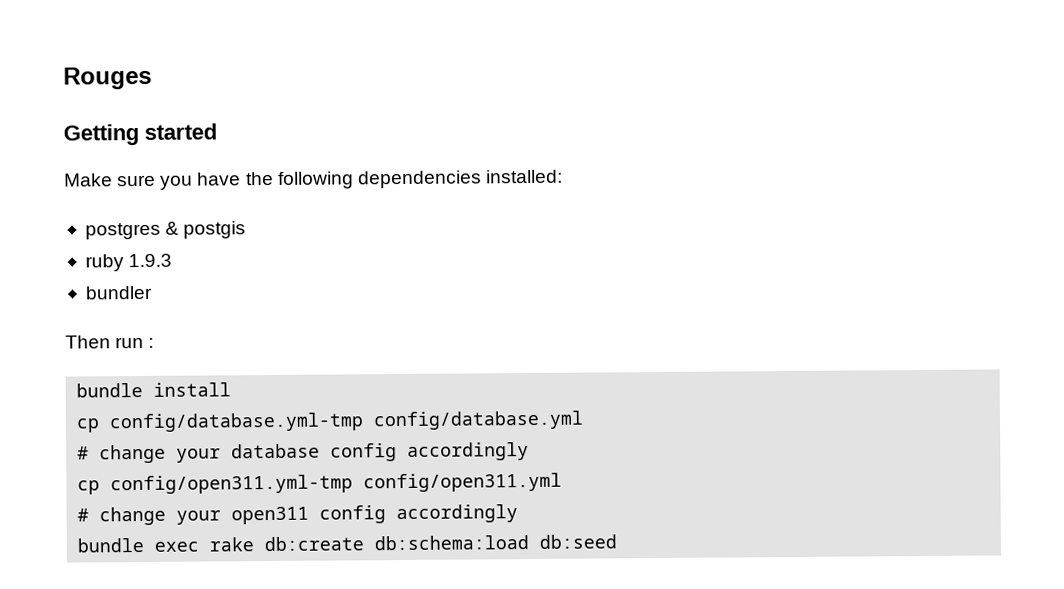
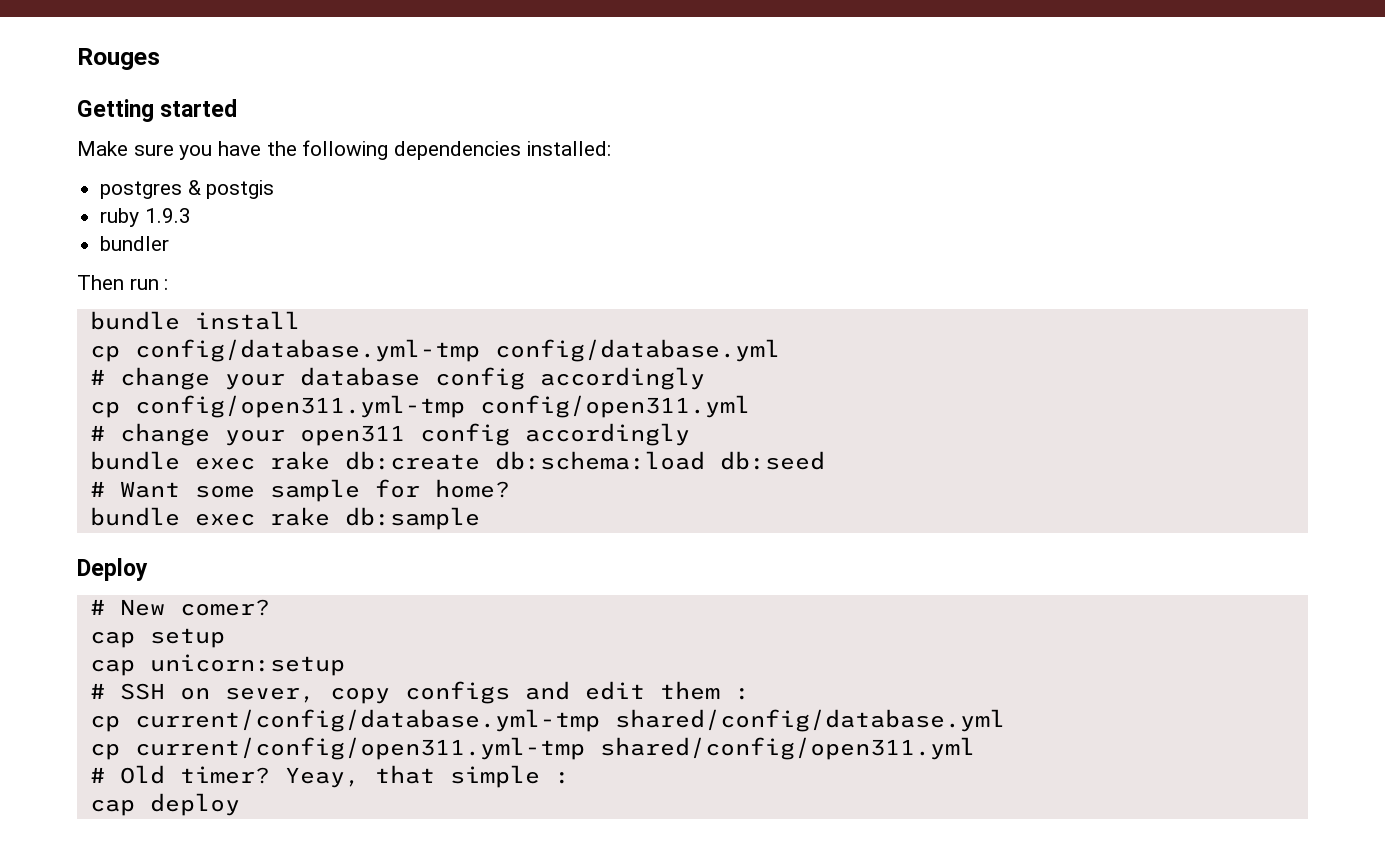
+ # Want some sample for home?
+ bundle exec rake db:sample
+ Deploy
+ # New comer?
+ cap setup
+ cap unicorn:setup
+ # SSH on sever, copy configs and edit them :
+ cp current/config/database.yml-tmp shared/config/database.yml
+ cp current/config/open311.yml-tmp shared/config/open311.yml
+ # Old timer? Yeay, that simple :
+ cap deploy

